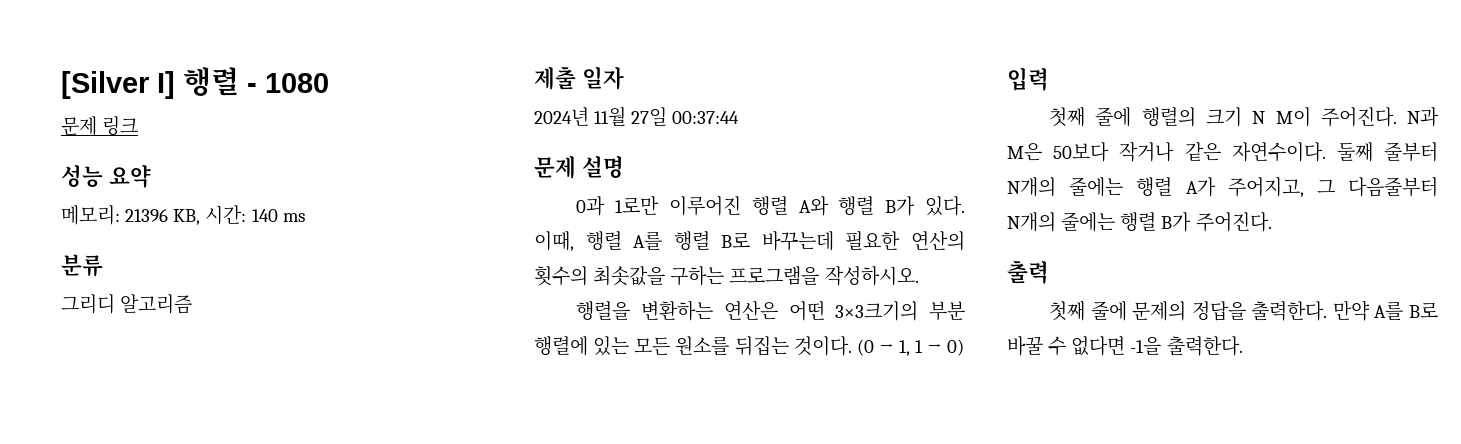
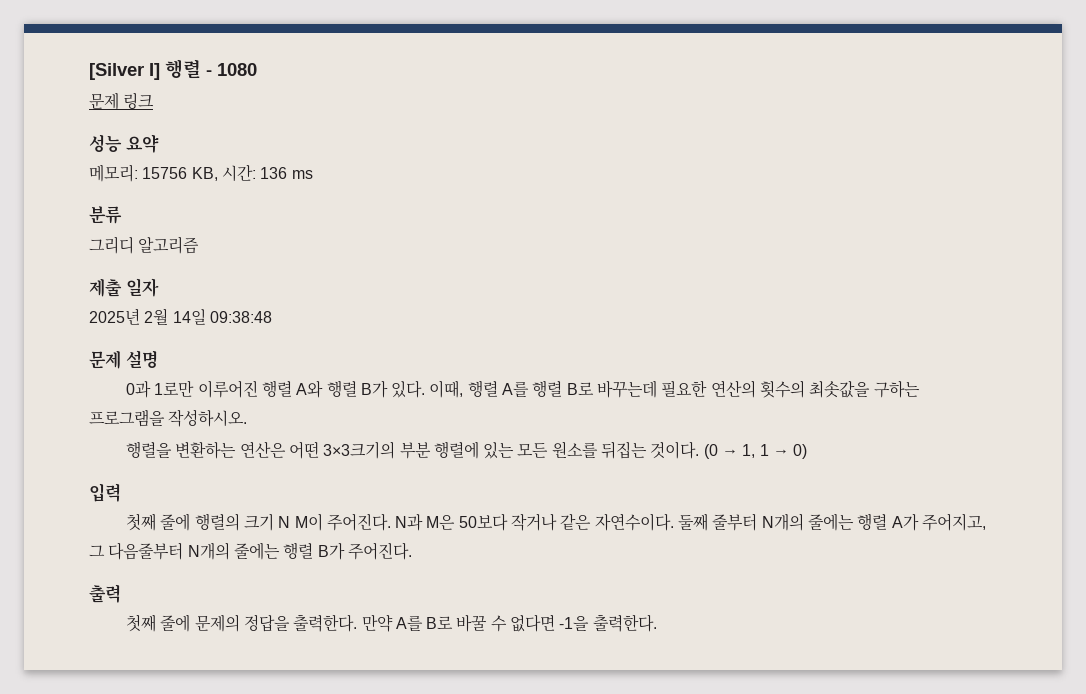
- 메모리: 21396 KB, 시간: 140 ms
+ 메모리: 15756 KB, 시간: 136 ms
- 2024년 11월 27일 00:37:44
+ 2025년 2월 14일 09:38:48

